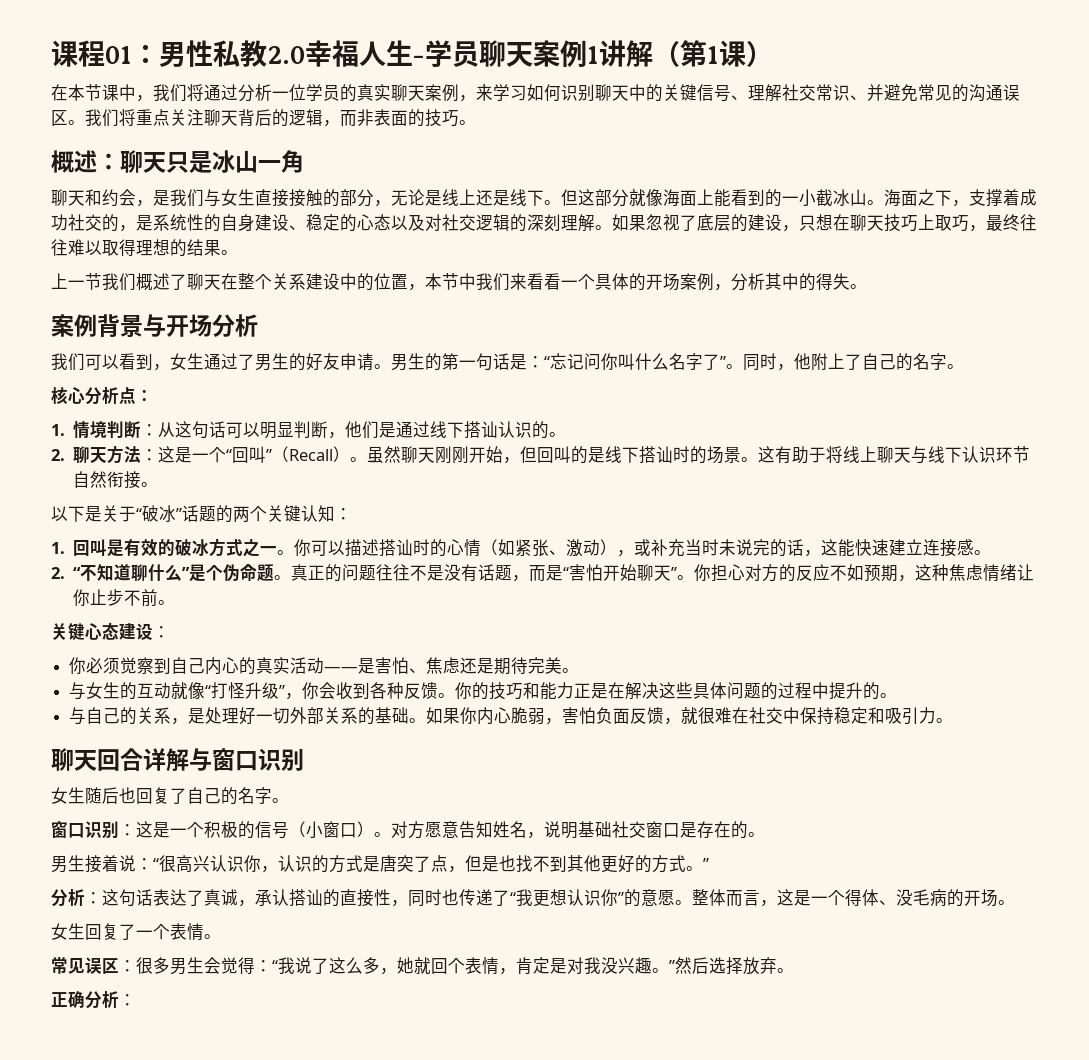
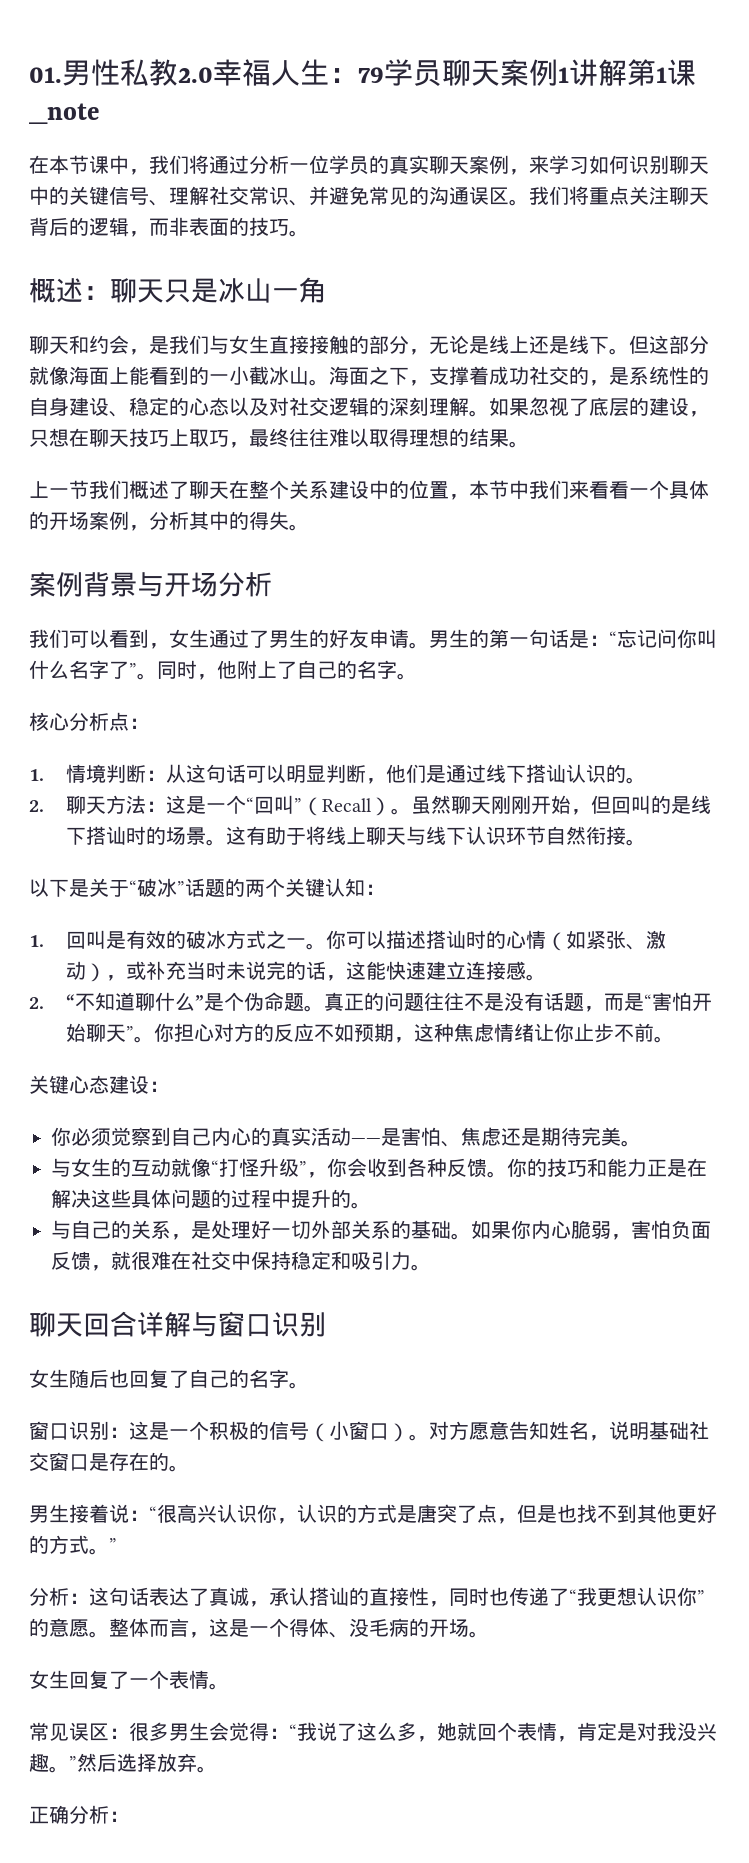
- 课程01：男性私教2.0幸福人生-学员聊天案例1讲解（第1课）
+ 01.男性私教2.0幸福人生：79学员聊天案例1讲解第1课_note

